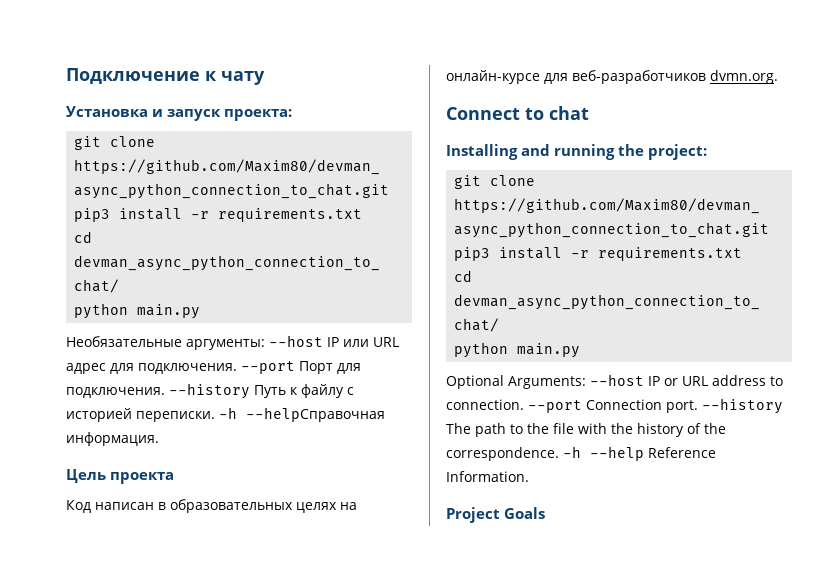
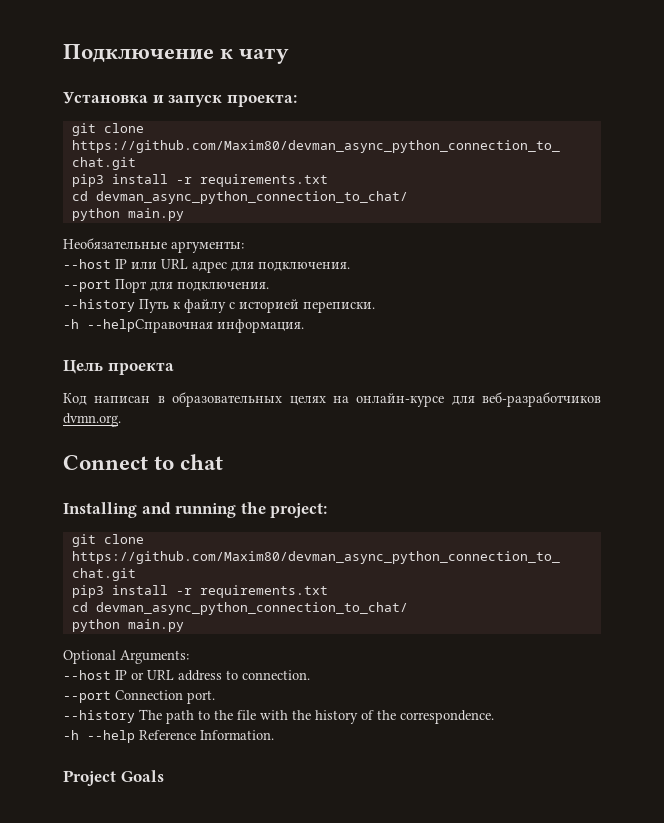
- Необязательные аргументы: --host IP или URL адрес для подключения. --port Порт для подключения. --history Путь к файлу с историей переписки. -h --helpСправочная информация.
+ Необязательные аргументы:
+ --host IP или URL адрес для подключения.
+ --port Порт для подключения.
+ --history Путь к файлу с историей переписки.
+ -h --helpСправочная информация.
- Optional Arguments: --host IP or URL address to connection. --port Connection port. --history The path to the file with the history of the correspondence. -h --help Reference Information.
+ Optional Arguments:
+ --host IP or URL address to connection.
+ --port Connection port.
+ --history The path to the file with the history of the correspondence.
+ -h --help Reference Information.

